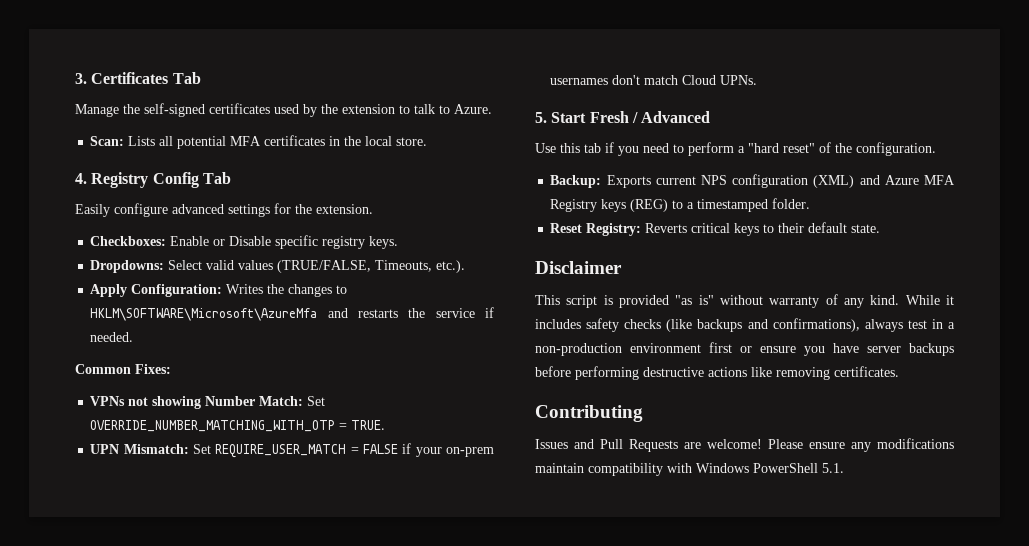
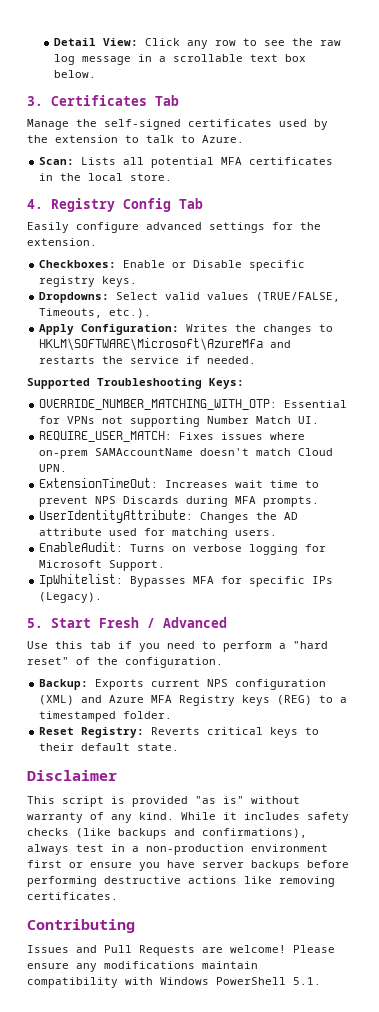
+ Detail View: Click any row to see the raw log message in a scrollable text box below.
- Common Fixes:
- VPNs not showing Number Match: Set OVERRIDE_NUMBER_MATCHING_WITH_OTP = TRUE.
- UPN Mismatch: Set REQUIRE_USER_MATCH = FALSE if your on-prem usernames don't match Cloud UPNs.
+ Supported Troubleshooting Keys:
+ OVERRIDE_NUMBER_MATCHING_WITH_OTP: Essential for VPNs not supporting Number Match UI.
+ REQUIRE_USER_MATCH: Fixes issues where on-prem SAMAccountName doesn't match Cloud UPN.
+ ExtensionTimeOut: Increases wait time to prevent NPS Discards during MFA prompts.
+ UserIdentityAttribute: Changes the AD attribute used for matching users.
+ EnableAudit: Turns on verbose logging for Microsoft Support.
+ IpWhitelist: Bypasses MFA for specific IPs (Legacy).

